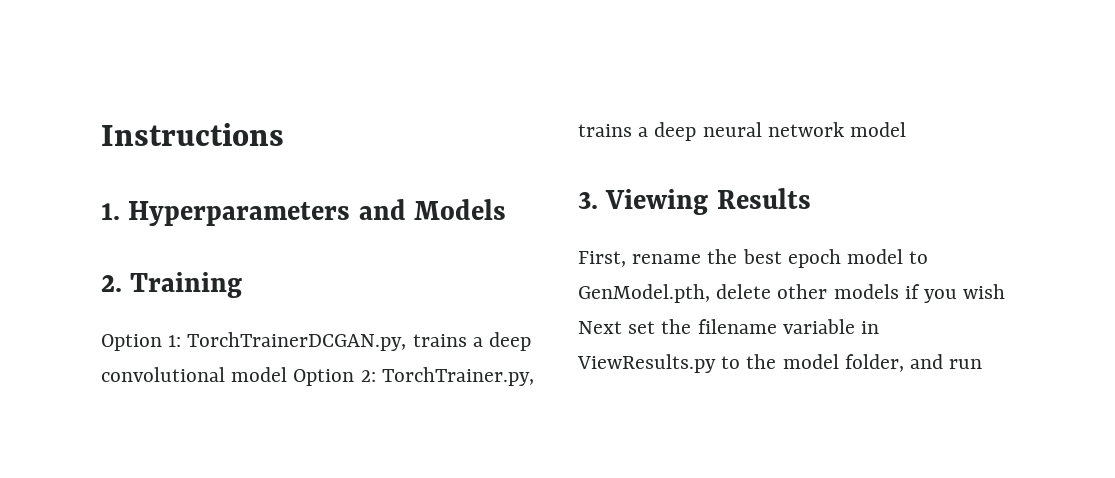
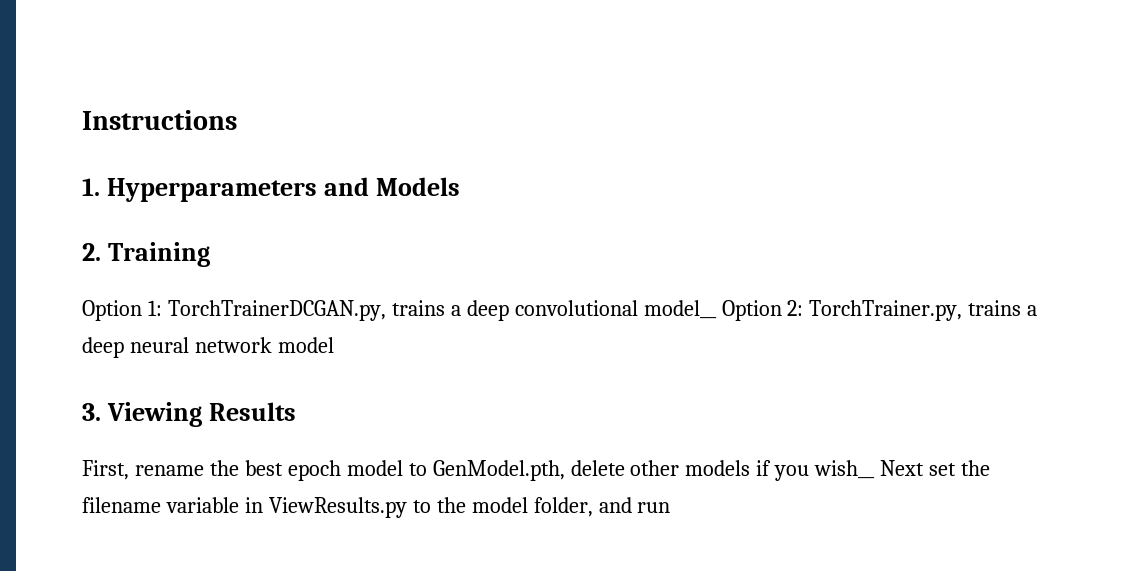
- Option 1: TorchTrainerDCGAN.py, trains a deep convolutional model Option 2: TorchTrainer.py, trains a deep neural network model
+ Option 1: TorchTrainerDCGAN.py, trains a deep convolutional model__ Option 2: TorchTrainer.py, trains a deep neural network model
- First, rename the best epoch model to GenModel.pth, delete other models if you wish Next set the filename variable in ViewResults.py to the model folder, and run
+ First, rename the best epoch model to GenModel.pth, delete other models if you wish__ Next set the filename variable in ViewResults.py to the model folder, and run

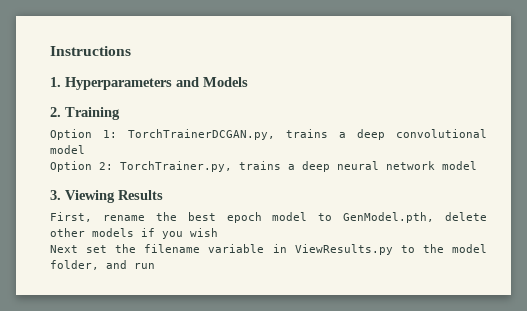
- Option 1: TorchTrainerDCGAN.py, trains a deep convolutional model__ Option 2: TorchTrainer.py, trains a deep neural network model
+ Option 1: TorchTrainerDCGAN.py, trains a deep convolutional model
+ Option 2: TorchTrainer.py, trains a deep neural network model
- First, rename the best epoch model to GenModel.pth, delete other models if you wish__ Next set the filename variable in ViewResults.py to the model folder, and run
+ First, rename the best epoch model to GenModel.pth, delete other models if you wish
+ Next set the filename variable in ViewResults.py to the model folder, and run

